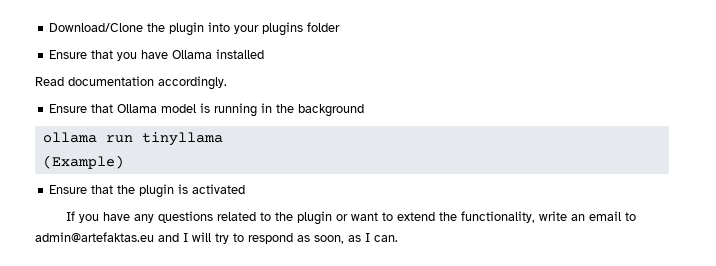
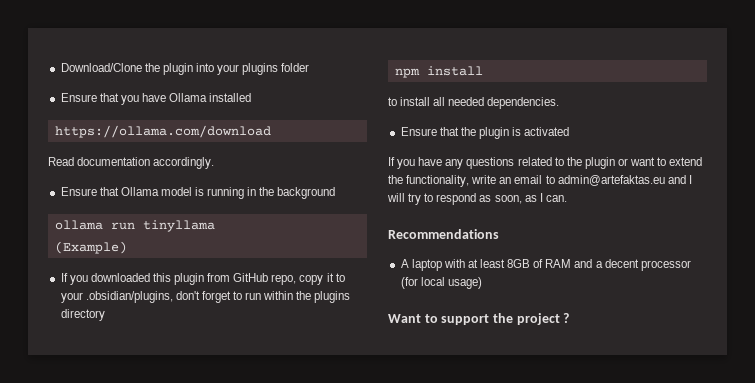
+ https://ollama.com/download
+ If you downloaded this plugin from GitHub repo, copy it to your .obsidian/plugins, don't forget to run within the plugins directory
+ npm install
+ to install all needed dependencies.
+ Recommendations
+ A laptop with at least 8GB of RAM and a decent processor (for local usage)
+ Want to support the project ?

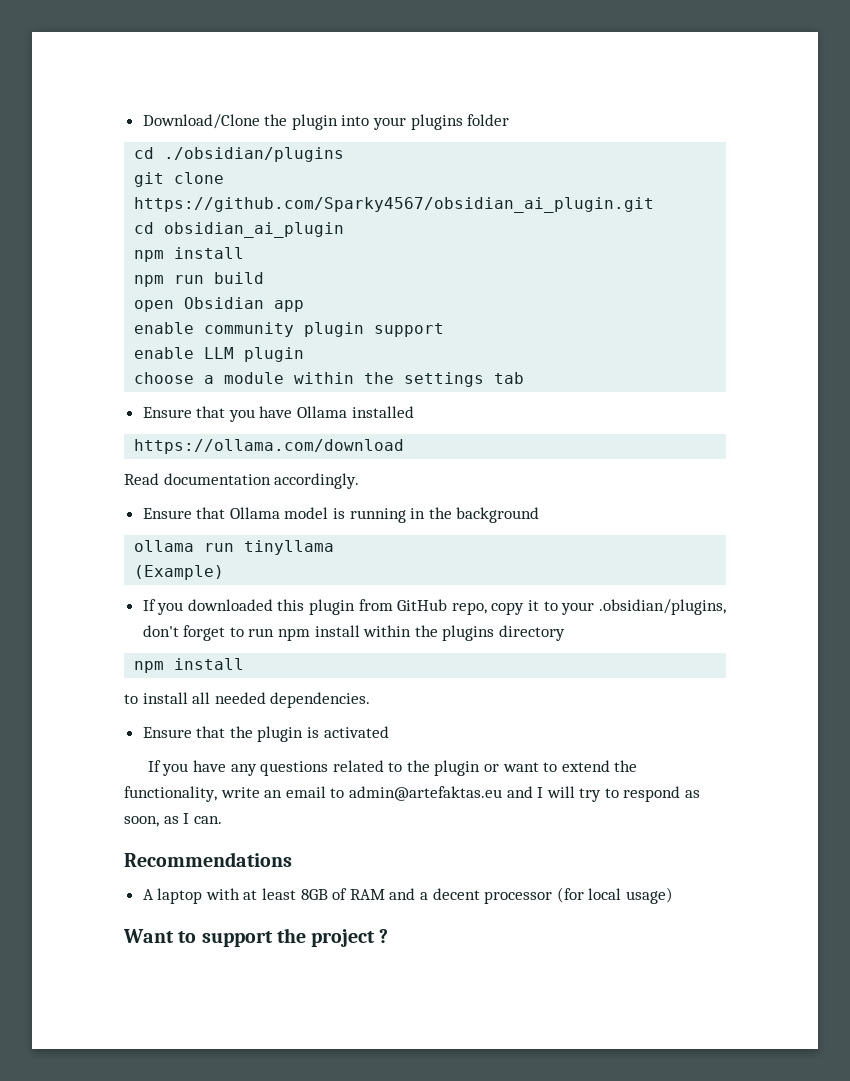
+ cd ./obsidian/plugins
+ git clone https://github.com/Sparky4567/obsidian_ai_plugin.git
+ cd obsidian_ai_plugin
+ npm install
+ npm run build
+ open Obsidian app
+ enable community plugin support
+ enable LLM plugin
+ choose a module within the settings tab
- If you downloaded this plugin from GitHub repo, copy it to your .obsidian/plugins, don't forget to run within the plugins directory
+ If you downloaded this plugin from GitHub repo, copy it to your .obsidian/plugins, don't forget to run npm install within the plugins directory

